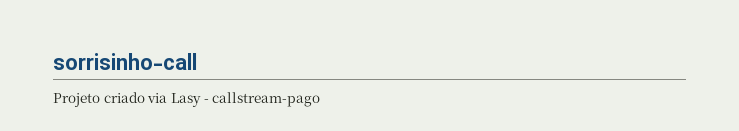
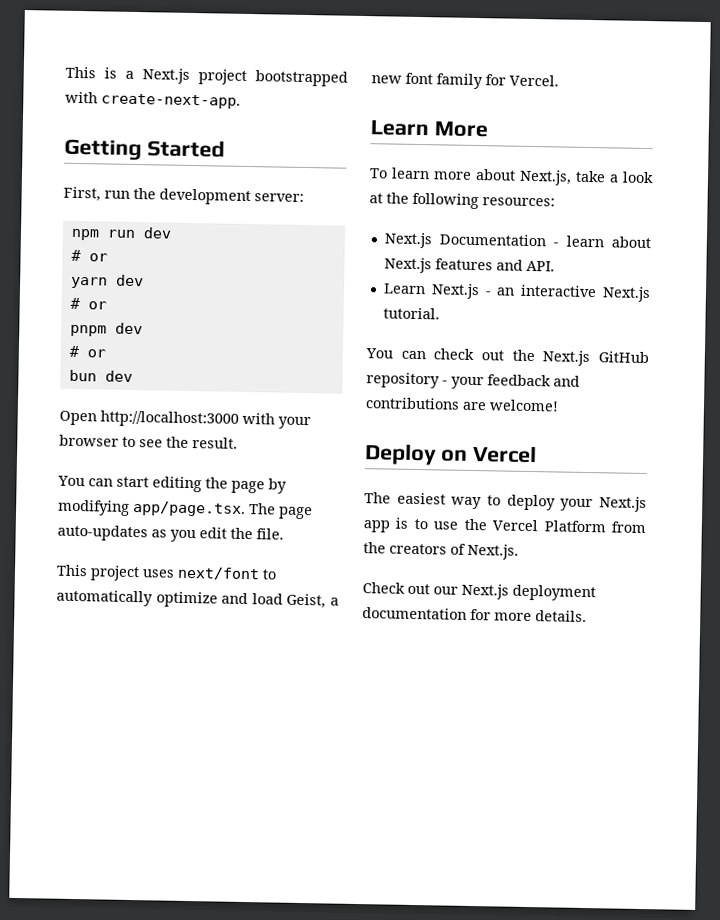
- sorrisinho-call
- Projeto criado via Lasy - callstream-pago
+ This is a Next.js project bootstrapped with create-next-app.
+ Getting Started
+ First, run the development server:
+ npm run dev
+ # or
+ yarn dev
+ # or
+ pnpm dev
+ # or
+ bun dev
+ Open http://localhost:3000 with your browser to see the result.
+ You can start editing the page by modifying app/page.tsx. The page auto-updates as you edit the file.
+ This project uses next/font to automatically optimize and load Geist, a new font family for Vercel.
+ Learn More
+ To learn more about Next.js, take a look at the following resources:
+ Next.js Documentation - learn about Next.js features and API.
+ Learn Next.js - an interactive Next.js tutorial.
+ You can check out the Next.js GitHub repository - your feedback and contributions are welcome!
+ Deploy on Vercel
+ The easiest way to deploy your Next.js app is to use the Vercel Platform from the creators of Next.js.
+ Check out our Next.js deployment documentation for more details.

